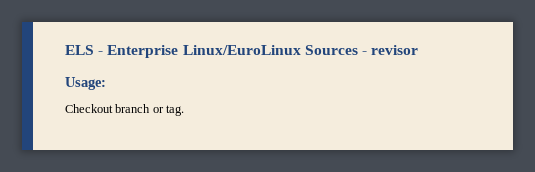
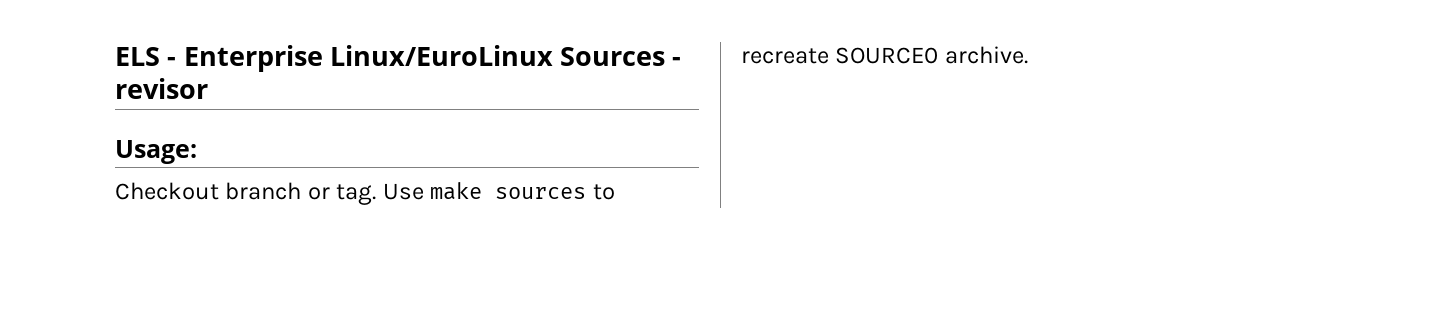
+ Use make sources to recreate SOURCE0 archive.

